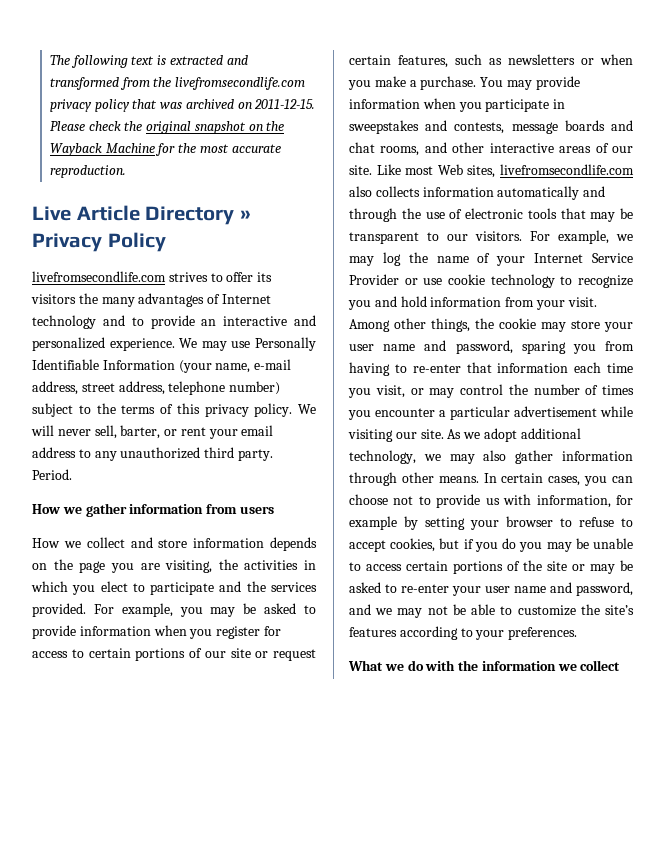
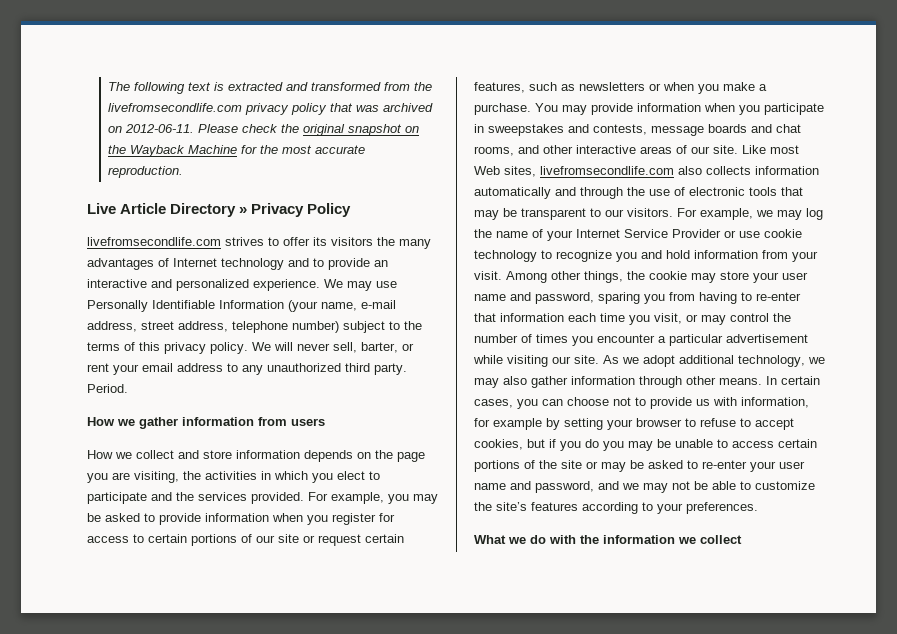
- The following text is extracted and transformed from the livefromsecondlife.com privacy policy that was archived on 2011-12-15.
+ The following text is extracted and transformed from the livefromsecondlife.com privacy policy that was archived on 2012-06-11.

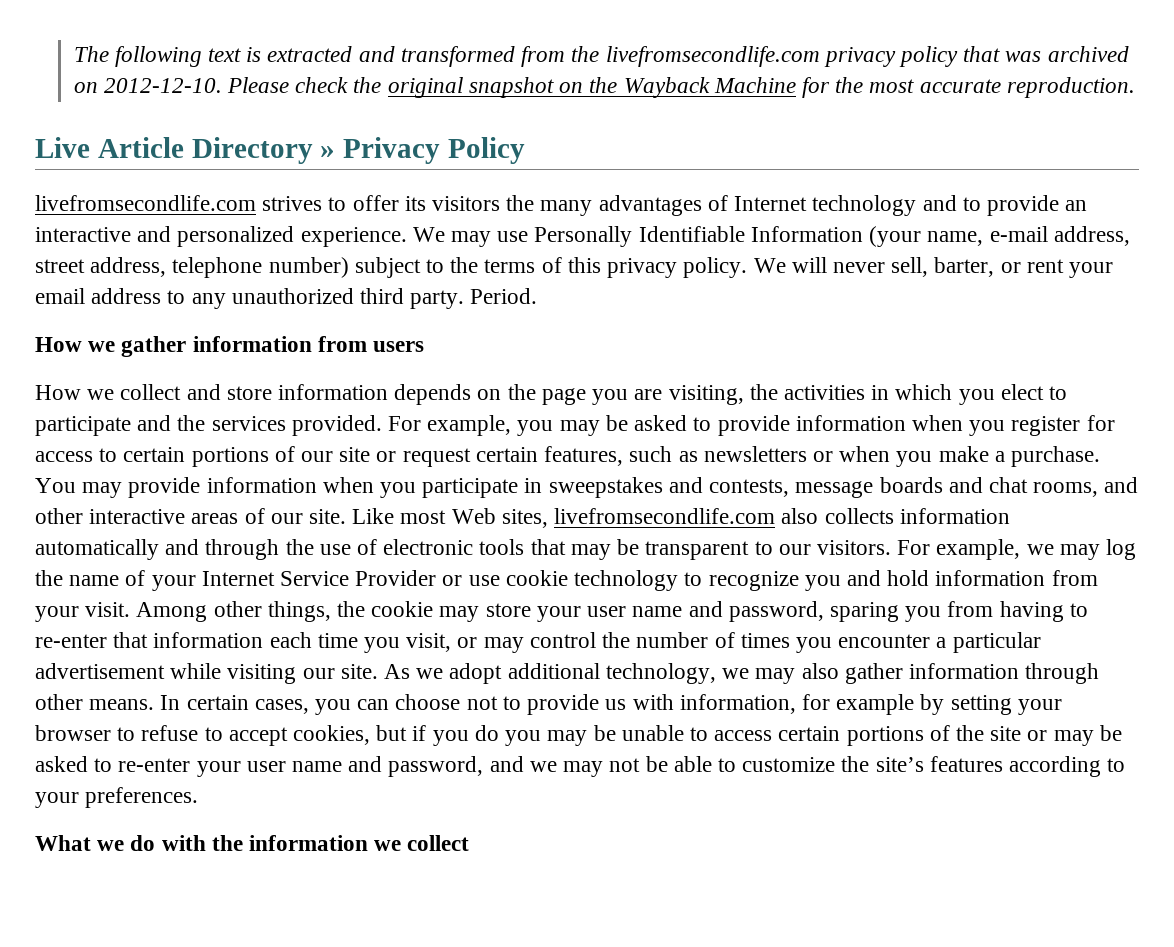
- The following text is extracted and transformed from the livefromsecondlife.com privacy policy that was archived on 2012-06-11.
+ The following text is extracted and transformed from the livefromsecondlife.com privacy policy that was archived on 2012-12-10.

